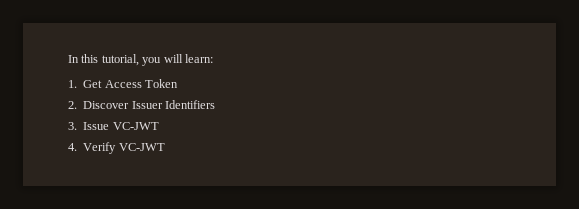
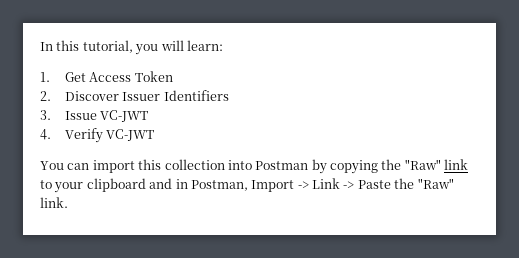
+ You can import this collection into Postman by copying the "Raw" link to your clipboard and in Postman, Import -> Link -> Paste the "Raw" link.

